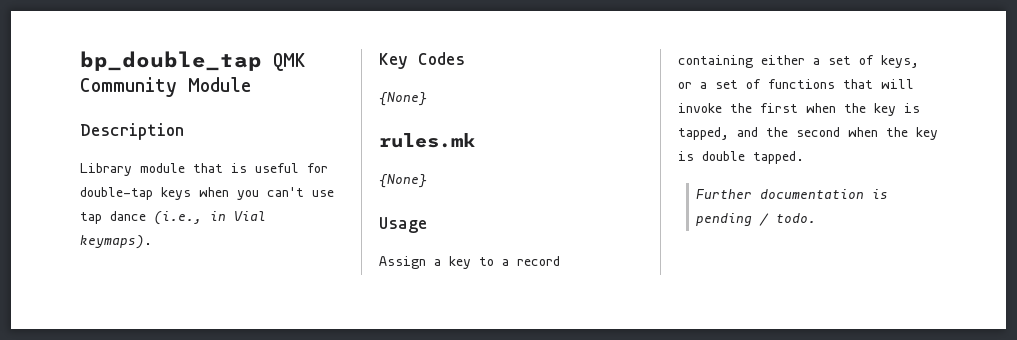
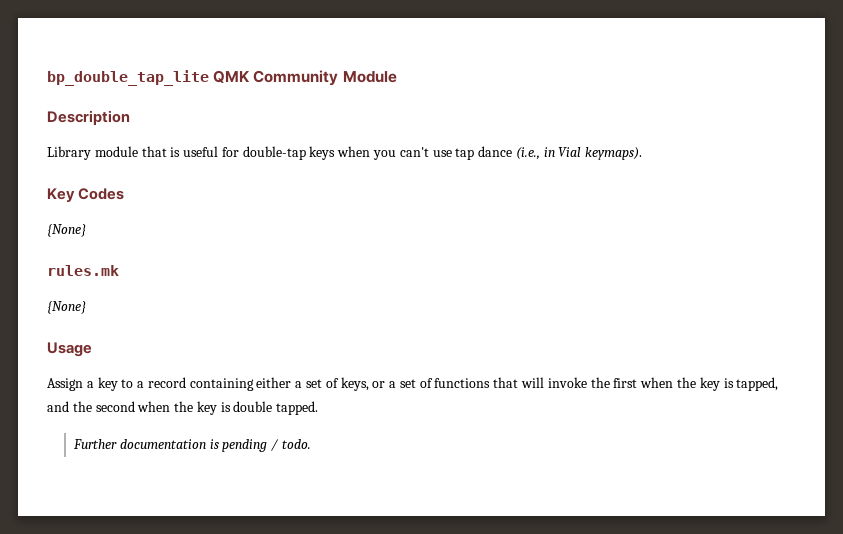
- bp_double_tap QMK Community Module
+ bp_double_tap_lite QMK Community Module

